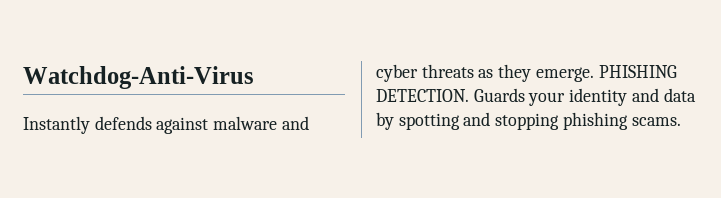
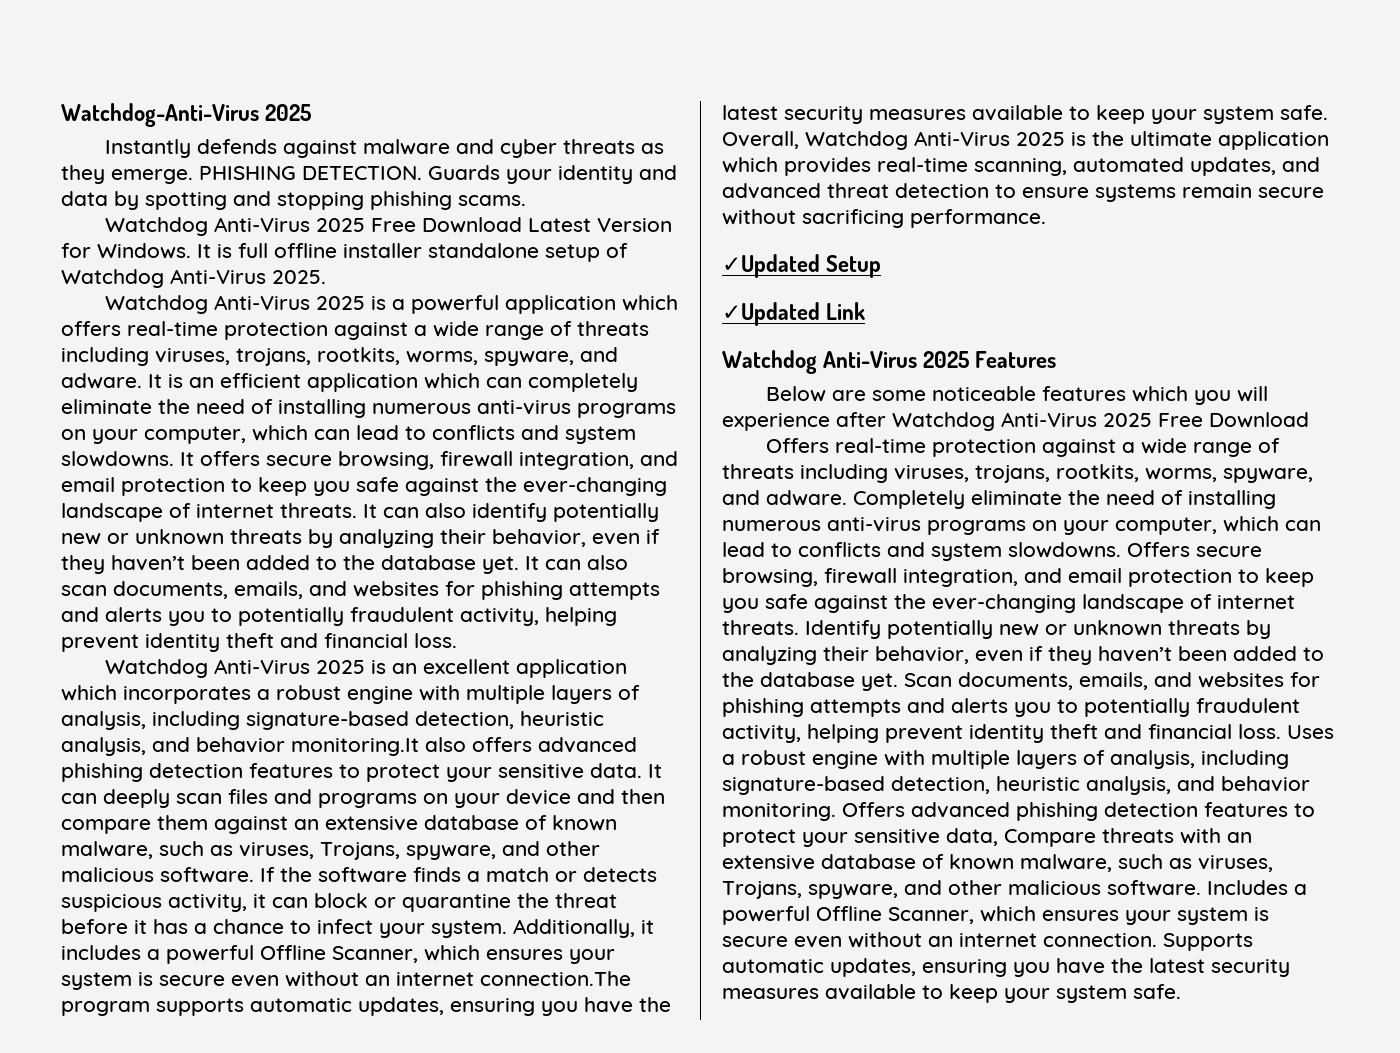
- Watchdog-Anti-Virus
+ Watchdog-Anti-Virus 2025
+ Watchdog Anti-Virus 2025 Free Download Latest Version for Windows. It is full offline installer standalone setup of Watchdog Anti-Virus 2025.
+ Watchdog Anti-Virus 2025 is a powerful application which offers real-time protection against a wide range of threats including viruses, trojans, rootkits, worms, spyware, and adware. It is an efficient application which can completely eliminate the need of installing numerous anti-virus programs on your computer, which can lead to conflicts and system slowdowns. It offers secure browsing, firewall integration, and email protection to keep you safe against the ever-changing landscape of internet threats. It can also identify potentially new or unknown threats by analyzing their behavior, even if they haven’t been added to the database yet. It can also scan documents, emails, and websites for phishing attempts and alerts you to potentially fraudulent activity, helping prevent identity theft and financial loss.
+ Watchdog Anti-Virus 2025 is an excellent application which incorporates a robust engine with multiple layers of analysis, including signature-based detection, heuristic analysis, and behavior monitoring.It also offers advanced phishing detection features to protect your sensitive data. It can deeply scan files and programs on your device and then compare them against an extensive database of known malware, such as viruses, Trojans, spyware, and other malicious software. If the software finds a match or detects suspicious activity, it can block or quarantine the threat before it has a chance to infect your system. Additionally, it includes a powerful Offline Scanner, which ensures your system is secure even without an internet connection.The program supports automatic updates, ensuring you have the latest security measures available to keep your system safe. Overall, Watchdog Anti-Virus 2025 is the ultimate application which provides real-time scanning, automated updates, and advanced threat detection to ensure systems remain secure without sacrificing performance.
+ ✓Updated Setup
+ ✓Updated Link
+ Watchdog Anti-Virus 2025 Features
+ Below are some noticeable features which you will experience after Watchdog Anti-Virus 2025 Free Download
+ Offers real-time protection against a wide range of threats including viruses, trojans, rootkits, worms, spyware, and adware. Completely eliminate the need of installing numerous anti-virus programs on your computer, which can lead to conflicts and system slowdowns. Offers secure browsing, firewall integration, and email protection to keep you safe against the ever-changing landscape of internet threats. Identify potentially new or unknown threats by analyzing their behavior, even if they haven’t been added to the database yet. Scan documents, emails, and websites for phishing attempts and alerts you to potentially fraudulent activity, helping prevent identity theft and financial loss. Uses a robust engine with multiple layers of analysis, including signature-based detection, heuristic analysis, and behavior monitoring. Offers advanced phishing detection features to protect your sensitive data, Compare threats with an extensive database of known malware, such as viruses, Trojans, spyware, and other malicious software. Includes a powerful Offline Scanner, which ensures your system is secure even without an internet connection. Supports automatic updates, ensuring you have the latest security measures available to keep your system safe.

